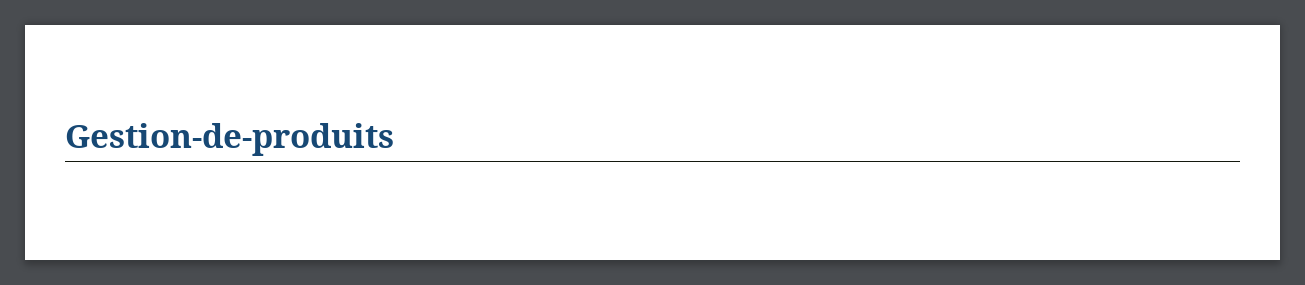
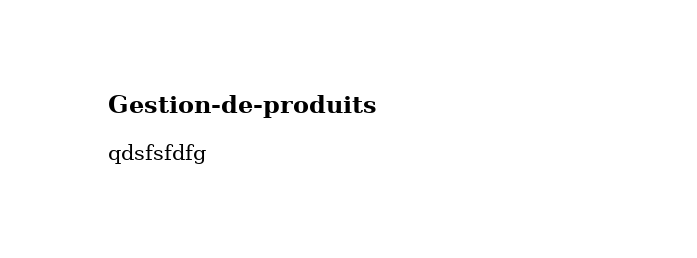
+ qdsfsfdfg

